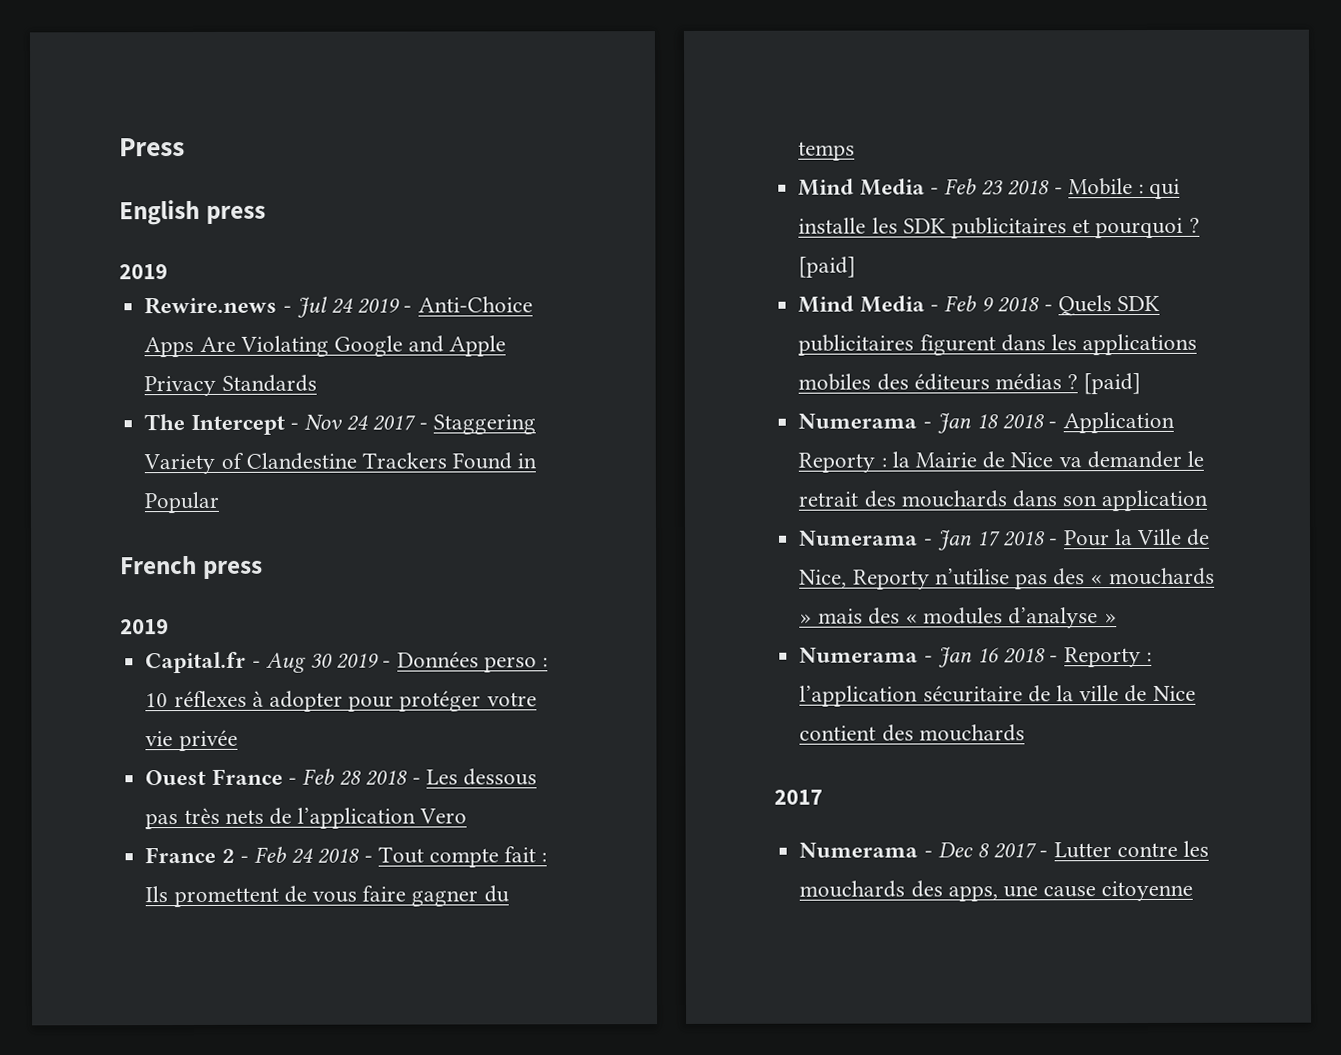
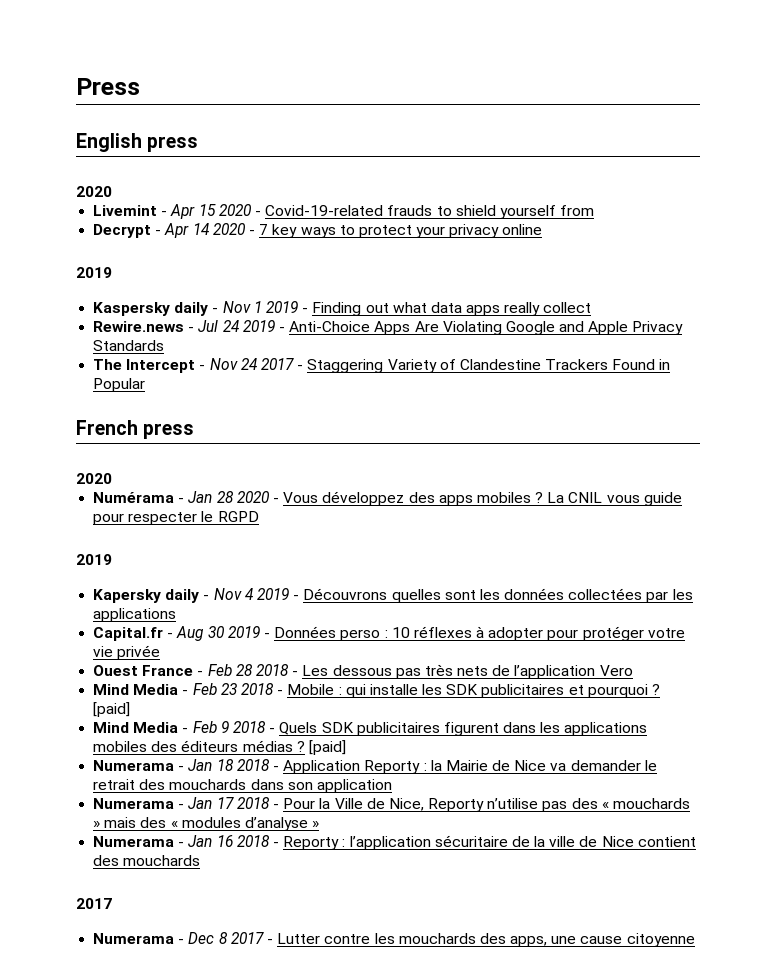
  English press
+ 2020
+ Livemint - Apr 15 2020 - Covid-19-related frauds to shield yourself from
+ Decrypt - Apr 14 2020 - 7 key ways to protect your privacy online
  2019
+ Kaspersky daily - Nov 1 2019 - Finding out what data apps really collect
  French press
+ 2020
+ Numérama - Jan 28 2020 - Vous développez des apps mobiles ? La CNIL vous guide pour respecter le RGPD
  2019
+ Kapersky daily - Nov 4 2019 - Découvrons quelles sont les données collectées par les applications
- France 2 - Feb 24 2018 - Tout compte fait : Ils promettent de vous faire gagner du temps

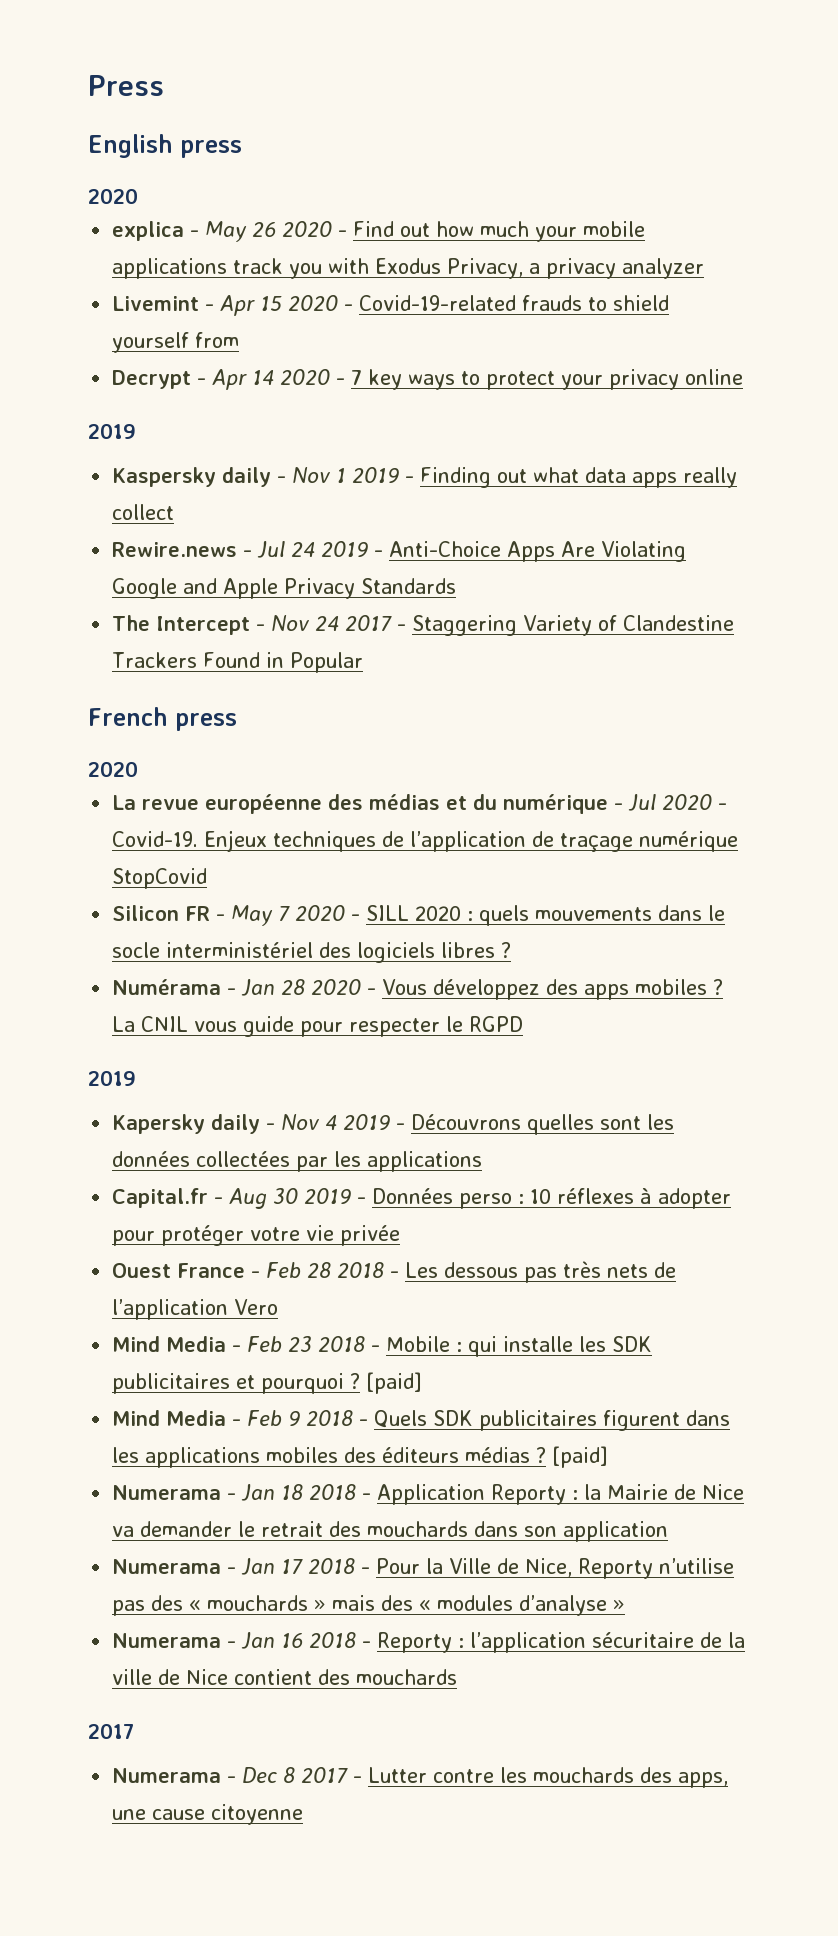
+ explica - May 26 2020 - Find out how much your mobile applications track you with Exodus Privacy, a privacy analyzer
+ La revue européenne des médias et du numérique - Jul 2020 - Covid-19. Enjeux techniques de l’application de traçage numérique StopCovid
+ Silicon FR - May 7 2020 - SILL 2020 : quels mouvements dans le socle interministériel des logiciels libres ?

